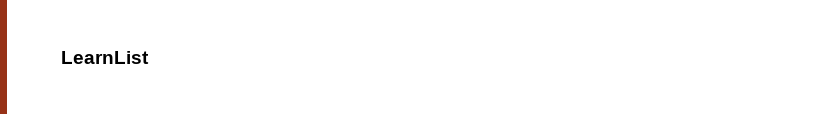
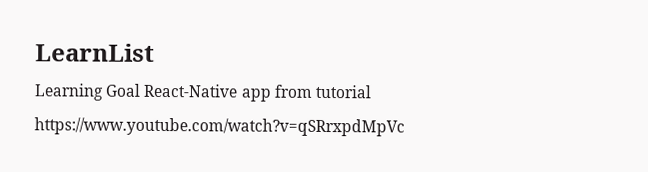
+ Learning Goal React-Native app from tutorial
+ https://www.youtube.com/watch?v=qSRrxpdMpVc

